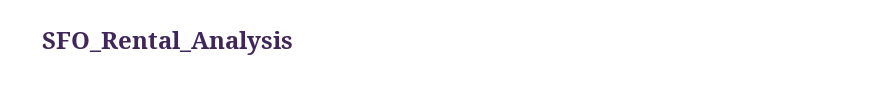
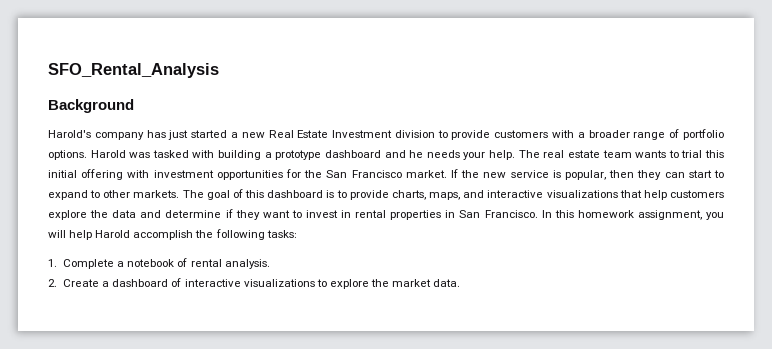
+ Background
+ Harold's company has just started a new Real Estate Investment division to provide customers with a broader range of portfolio options. Harold was tasked with building a prototype dashboard and he needs your help. The real estate team wants to trial this initial offering with investment opportunities for the San Francisco market. If the new service is popular, then they can start to expand to other markets. The goal of this dashboard is to provide charts, maps, and interactive visualizations that help customers explore the data and determine if they want to invest in rental properties in San Francisco. In this homework assignment, you will help Harold accomplish the following tasks:
+ 1. Complete a notebook of rental analysis.
+ 2. Create a dashboard of interactive visualizations to explore the market data.

